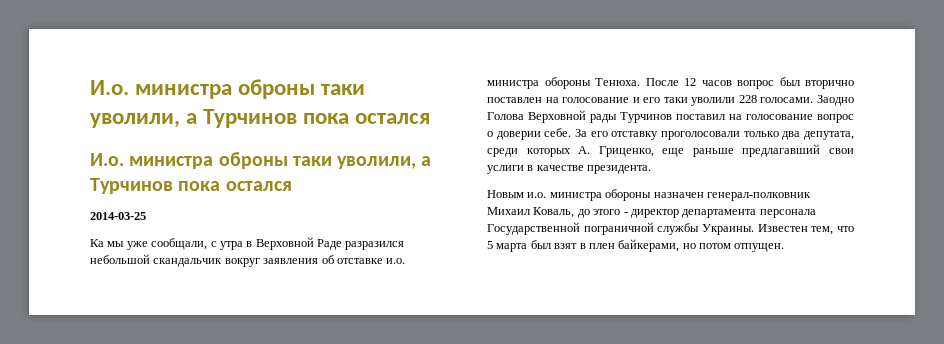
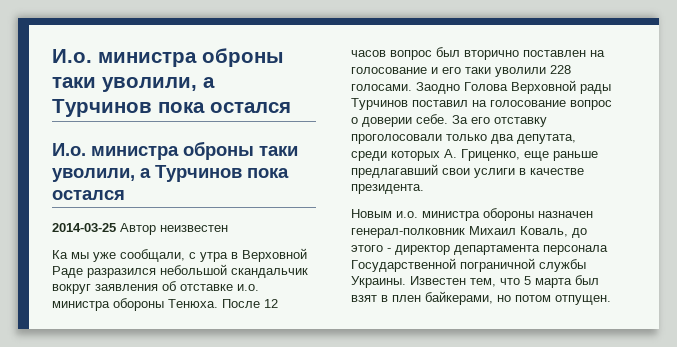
- 2014-03-25
+ 2014-03-25 Автор неизвестен

